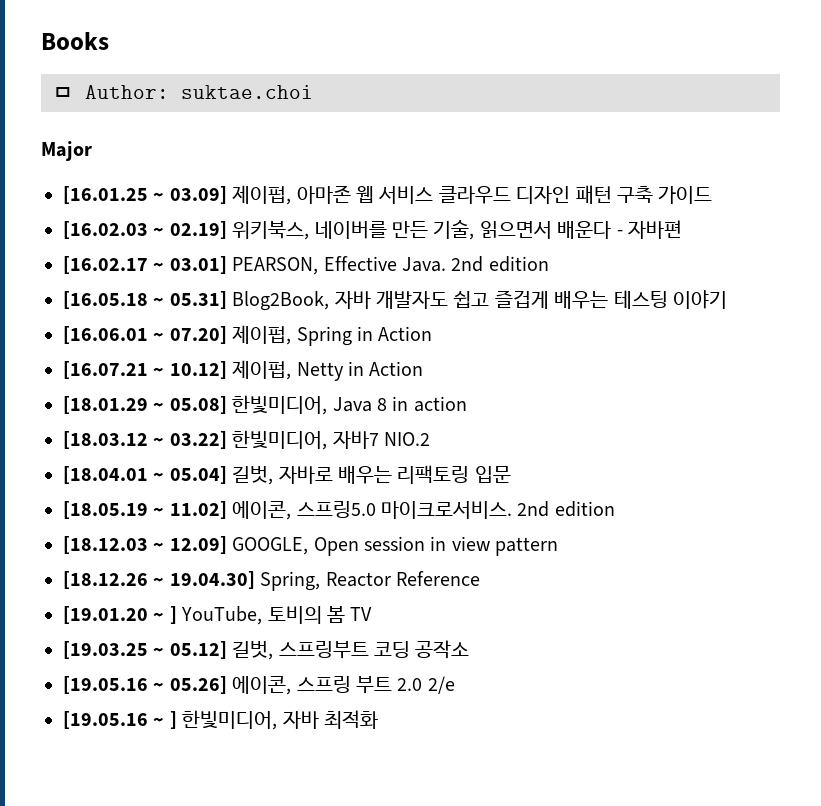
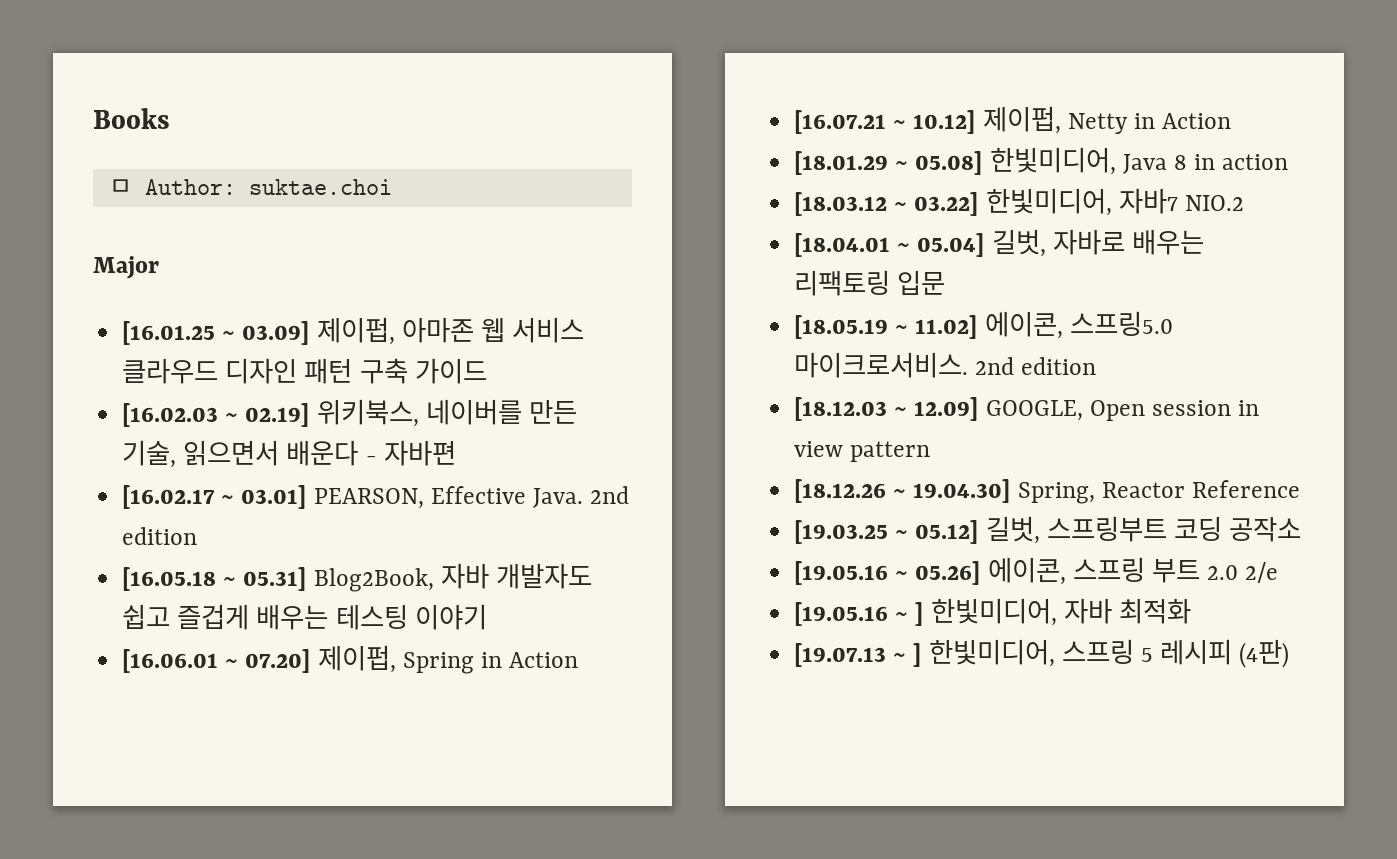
- [19.01.20 ~ ] YouTube, 토비의 봄 TV
+ [19.07.13 ~ ] 한빛미디어, 스프링 5 레시피 (4판)

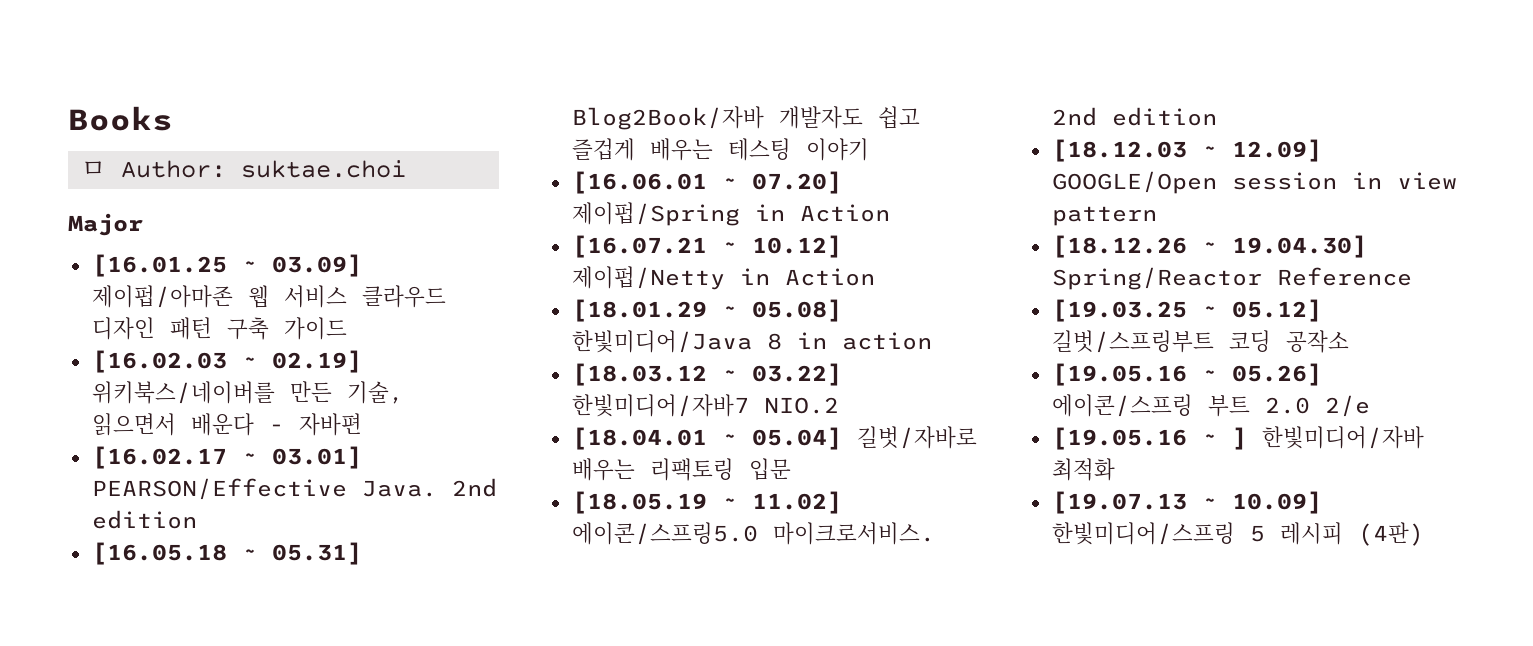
- [16.01.25 ~ 03.09] 제이펍, 아마존 웹 서비스 클라우드 디자인 패턴 구축 가이드
+ [16.01.25 ~ 03.09] 제이펍/아마존 웹 서비스 클라우드 디자인 패턴 구축 가이드
- [16.02.03 ~ 02.19] 위키북스, 네이버를 만든 기술, 읽으면서 배운다 - 자바편
+ [16.02.03 ~ 02.19] 위키북스/네이버를 만든 기술, 읽으면서 배운다 - 자바편
- [16.02.17 ~ 03.01] PEARSON, Effective Java.
+ [16.02.17 ~ 03.01] PEARSON/Effective Java.
- [16.05.18 ~ 05.31] Blog2Book, 자바 개발자도 쉽고 즐겁게 배우는 테스팅 이야기
+ [16.05.18 ~ 05.31] Blog2Book/자바 개발자도 쉽고 즐겁게 배우는 테스팅 이야기
- [16.06.01 ~ 07.20] 제이펍, Spring in Action
+ [16.06.01 ~ 07.20] 제이펍/Spring in Action
- [16.07.21 ~ 10.12] 제이펍, Netty in Action
+ [16.07.21 ~ 10.12] 제이펍/Netty in Action
- [18.01.29 ~ 05.08] 한빛미디어, Java 8 in action
+ [18.01.29 ~ 05.08] 한빛미디어/Java 8 in action
- [18.03.12 ~ 03.22] 한빛미디어, 자바7 NIO.2
+ [18.03.12 ~ 03.22] 한빛미디어/자바7 NIO.2
- [18.04.01 ~ 05.04] 길벗, 자바로 배우는 리팩토링 입문
+ [18.04.01 ~ 05.04] 길벗/자바로 배우는 리팩토링 입문
- [18.05.19 ~ 11.02] 에이콘, 스프링5.0 마이크로서비스.
+ [18.05.19 ~ 11.02] 에이콘/스프링5.0 마이크로서비스.
- [18.12.03 ~ 12.09] GOOGLE, Open session in view pattern
+ [18.12.03 ~ 12.09] GOOGLE/Open session in view pattern
- [18.12.26 ~ 19.04.30] Spring, Reactor Reference
+ [18.12.26 ~ 19.04.30] Spring/Reactor Reference
- [19.03.25 ~ 05.12] 길벗, 스프링부트 코딩 공작소
+ [19.03.25 ~ 05.12] 길벗/스프링부트 코딩 공작소
- [19.05.16 ~ 05.26] 에이콘, 스프링 부트 2.0 2/e
+ [19.05.16 ~ 05.26] 에이콘/스프링 부트 2.0 2/e
- [19.05.16 ~ ] 한빛미디어, 자바 최적화
+ [19.05.16 ~ ] 한빛미디어/자바 최적화
- [19.07.13 ~ ] 한빛미디어, 스프링 5 레시피 (4판)
+ [19.07.13 ~ 10.09] 한빛미디어/스프링 5 레시피 (4판)

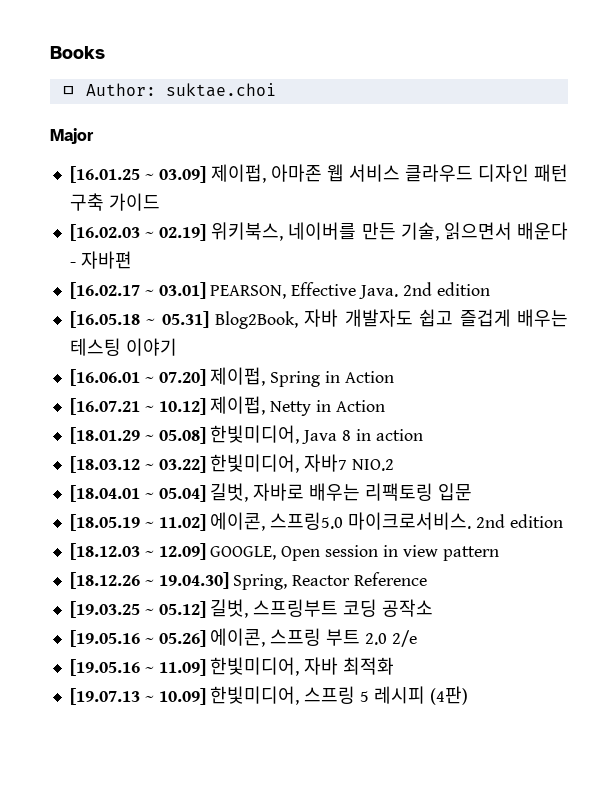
- [16.01.25 ~ 03.09] 제이펍/아마존 웹 서비스 클라우드 디자인 패턴 구축 가이드
+ [16.01.25 ~ 03.09] 제이펍, 아마존 웹 서비스 클라우드 디자인 패턴 구축 가이드
- [16.02.03 ~ 02.19] 위키북스/네이버를 만든 기술, 읽으면서 배운다 - 자바편
+ [16.02.03 ~ 02.19] 위키북스, 네이버를 만든 기술, 읽으면서 배운다 - 자바편
- [16.02.17 ~ 03.01] PEARSON/Effective Java.
+ [16.02.17 ~ 03.01] PEARSON, Effective Java.
- [16.05.18 ~ 05.31] Blog2Book/자바 개발자도 쉽고 즐겁게 배우는 테스팅 이야기
+ [16.05.18 ~ 05.31] Blog2Book, 자바 개발자도 쉽고 즐겁게 배우는 테스팅 이야기
- [16.06.01 ~ 07.20] 제이펍/Spring in Action
+ [16.06.01 ~ 07.20] 제이펍, Spring in Action
- [16.07.21 ~ 10.12] 제이펍/Netty in Action
+ [16.07.21 ~ 10.12] 제이펍, Netty in Action
- [18.01.29 ~ 05.08] 한빛미디어/Java 8 in action
+ [18.01.29 ~ 05.08] 한빛미디어, Java 8 in action
- [18.03.12 ~ 03.22] 한빛미디어/자바7 NIO.2
+ [18.03.12 ~ 03.22] 한빛미디어, 자바7 NIO.2
- [18.04.01 ~ 05.04] 길벗/자바로 배우는 리팩토링 입문
+ [18.04.01 ~ 05.04] 길벗, 자바로 배우는 리팩토링 입문
- [18.05.19 ~ 11.02] 에이콘/스프링5.0 마이크로서비스.
+ [18.05.19 ~ 11.02] 에이콘, 스프링5.0 마이크로서비스.
- [18.12.03 ~ 12.09] GOOGLE/Open session in view pattern
+ [18.12.03 ~ 12.09] GOOGLE, Open session in view pattern
- [18.12.26 ~ 19.04.30] Spring/Reactor Reference
+ [18.12.26 ~ 19.04.30] Spring, Reactor Reference
- [19.03.25 ~ 05.12] 길벗/스프링부트 코딩 공작소
+ [19.03.25 ~ 05.12] 길벗, 스프링부트 코딩 공작소
- [19.05.16 ~ 05.26] 에이콘/스프링 부트 2.0 2/e
+ [19.05.16 ~ 05.26] 에이콘, 스프링 부트 2.0 2/e
- [19.05.16 ~ ] 한빛미디어/자바 최적화
+ [19.05.16 ~ 11.09] 한빛미디어, 자바 최적화
- [19.07.13 ~ 10.09] 한빛미디어/스프링 5 레시피 (4판)
+ [19.07.13 ~ 10.09] 한빛미디어, 스프링 5 레시피 (4판)

